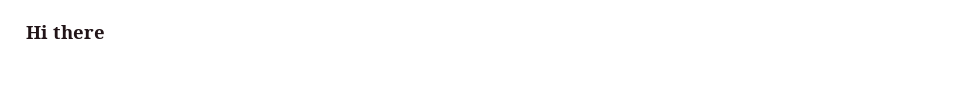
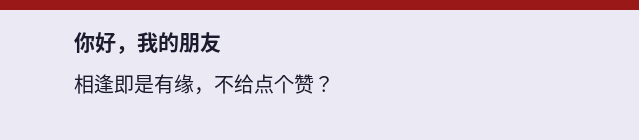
- Hi there
+ 你好，我的朋友
+ 相逢即是有缘，不给点个赞？

